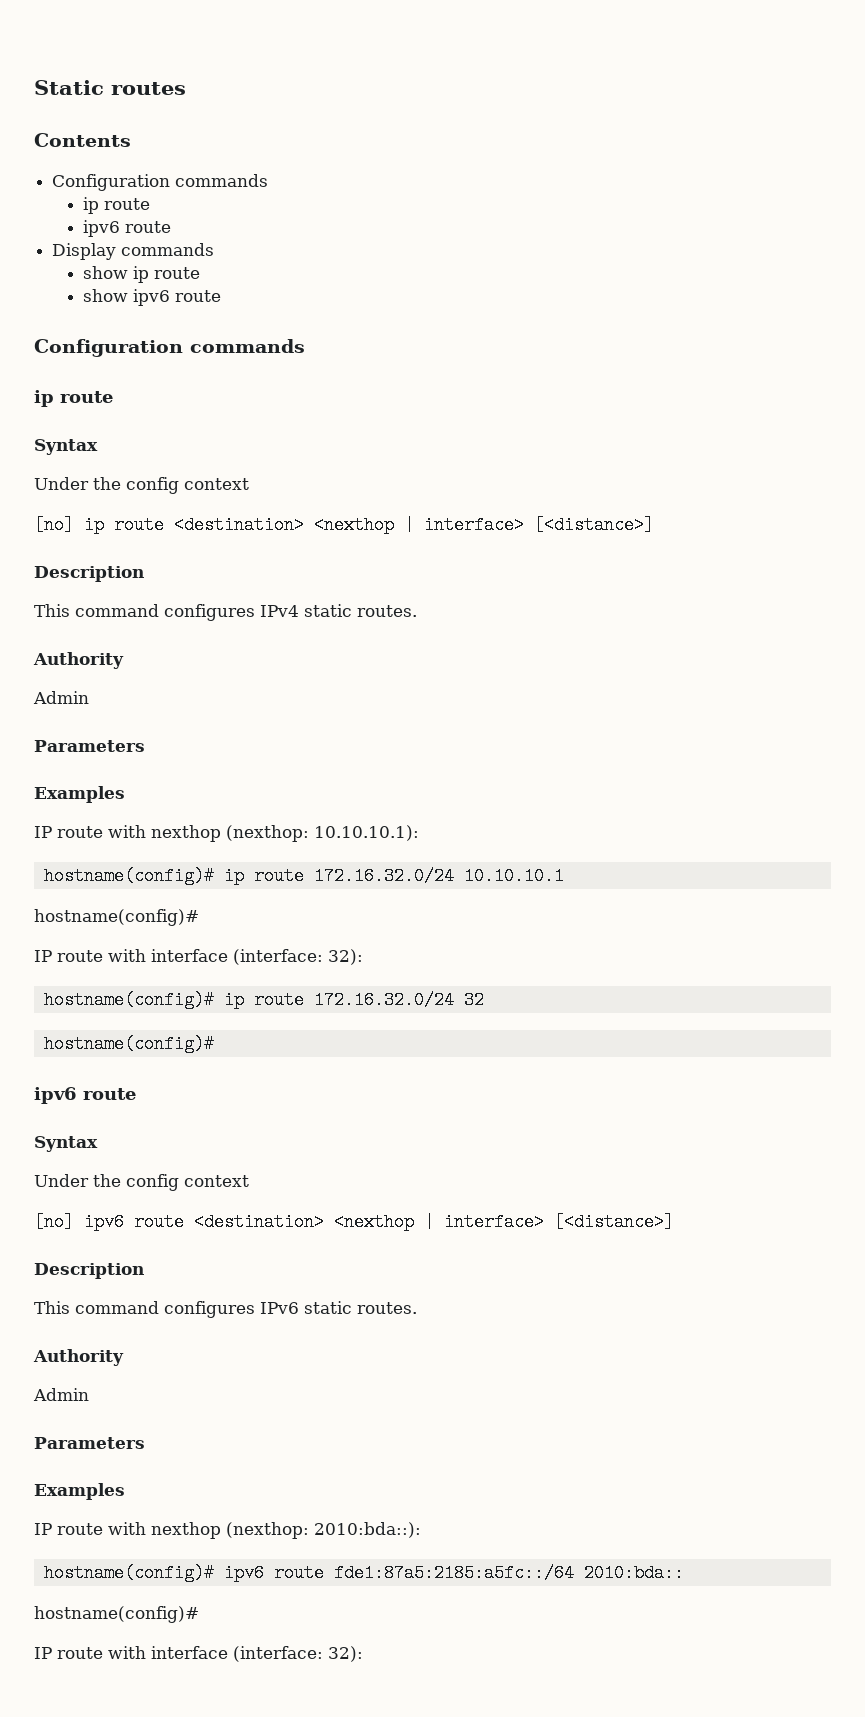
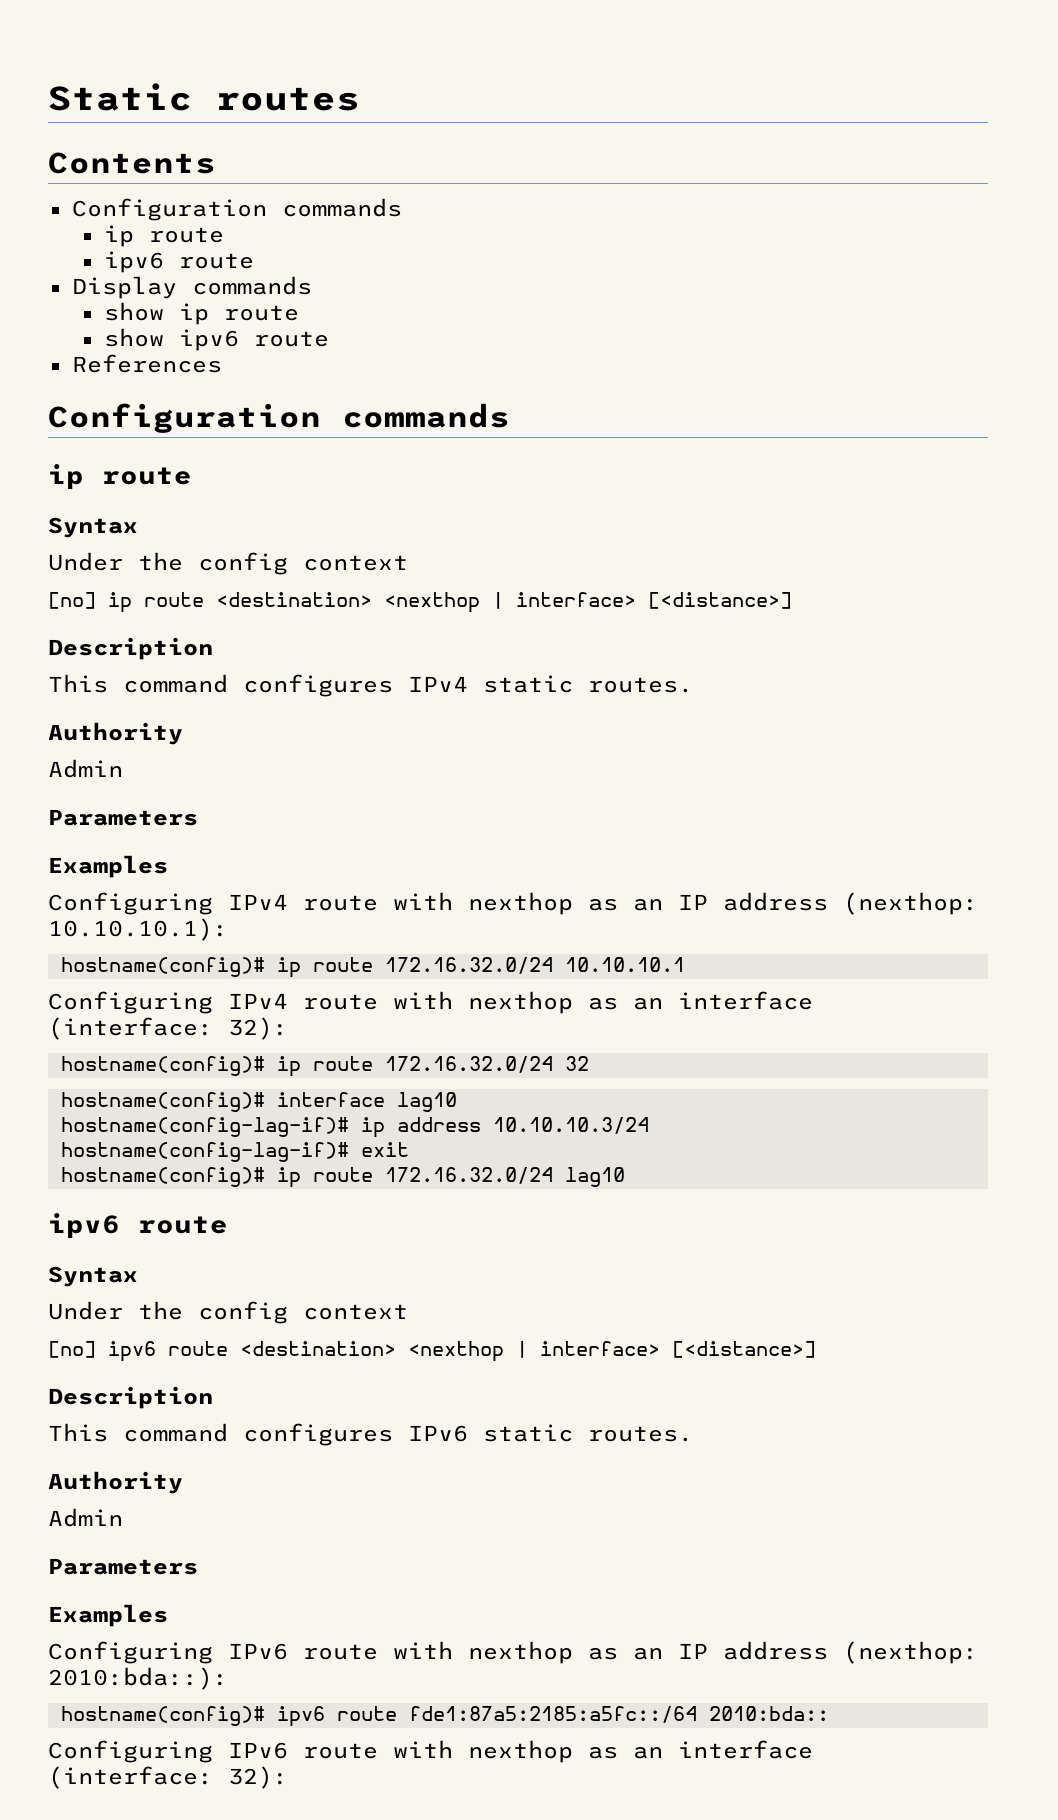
+ References
- IP route with nexthop (nexthop: 10.10.10.1):
+ Configuring IPv4 route with nexthop as an IP address (nexthop: 10.10.10.1):
  hostname(config)# ip route 172.16.32.0/24 10.10.10.1
- hostname(config)#
- IP route with interface (interface: 32):
+ Configuring IPv4 route with nexthop as an interface (interface: 32):
  hostname(config)# ip route 172.16.32.0/24 32
- hostname(config)#
+ hostname(config)# interface lag10
+ hostname(config-lag-if)# ip address 10.10.10.3/24
+ hostname(config-lag-if)# exit
+ hostname(config)# ip route 172.16.32.0/24 lag10
- IP route with nexthop (nexthop: 2010:bda::):
+ Configuring IPv6 route with nexthop as an IP address (nexthop: 2010:bda::):
  hostname(config)# ipv6 route fde1:87a5:2185:a5fc::/64 2010:bda::
- hostname(config)#
- IP route with interface (interface: 32):
+ Configuring IPv6 route with nexthop as an interface (interface: 32):

